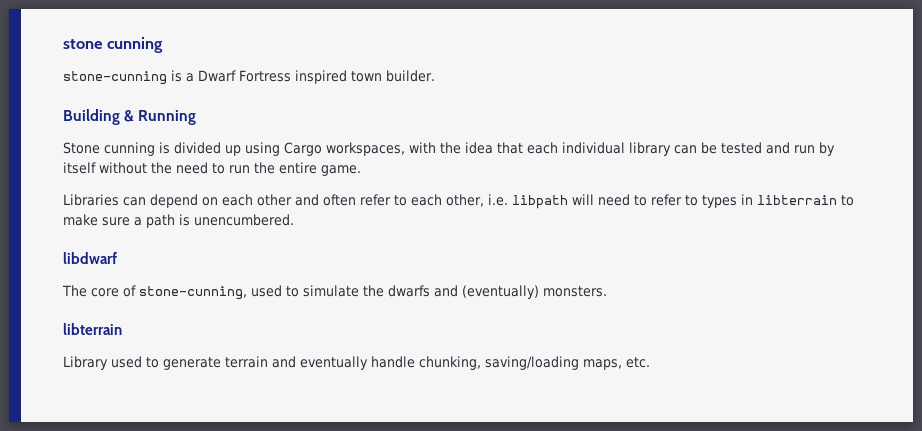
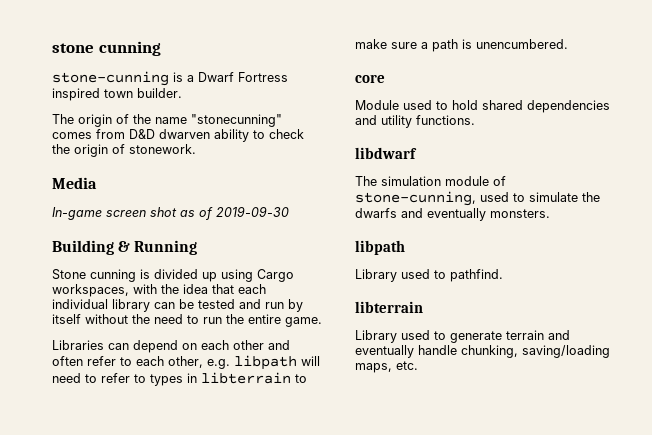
+ The origin of the name "stonecunning" comes from D&D dwarven ability to check the origin of stonework.
+ Media
+ In-game screen shot as of 2019-09-30
- Libraries can depend on each other and often refer to each other, i.e. libpath will need to refer to types in libterrain to make sure a path is unencumbered.
+ Libraries can depend on each other and often refer to each other, e.g. libpath will need to refer to types in libterrain to make sure a path is unencumbered.
+ core
+ Module used to hold shared dependencies and utility functions.
- The core of stone-cunning, used to simulate the dwarfs and (eventually) monsters.
+ The simulation module of stone-cunning, used to simulate the dwarfs and eventually monsters.
+ libpath
+ Library used to pathfind.

